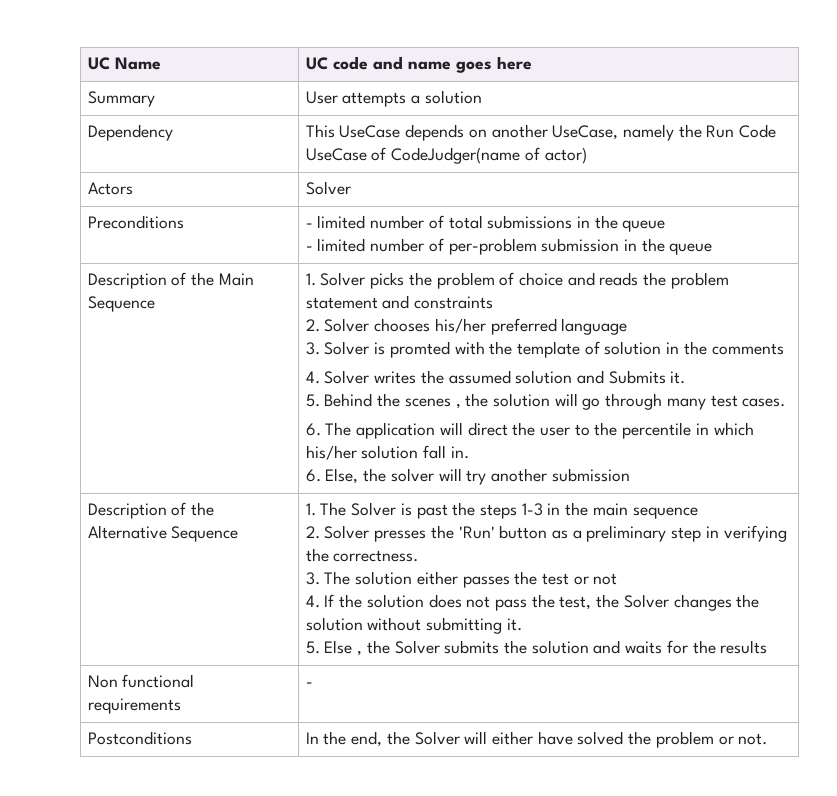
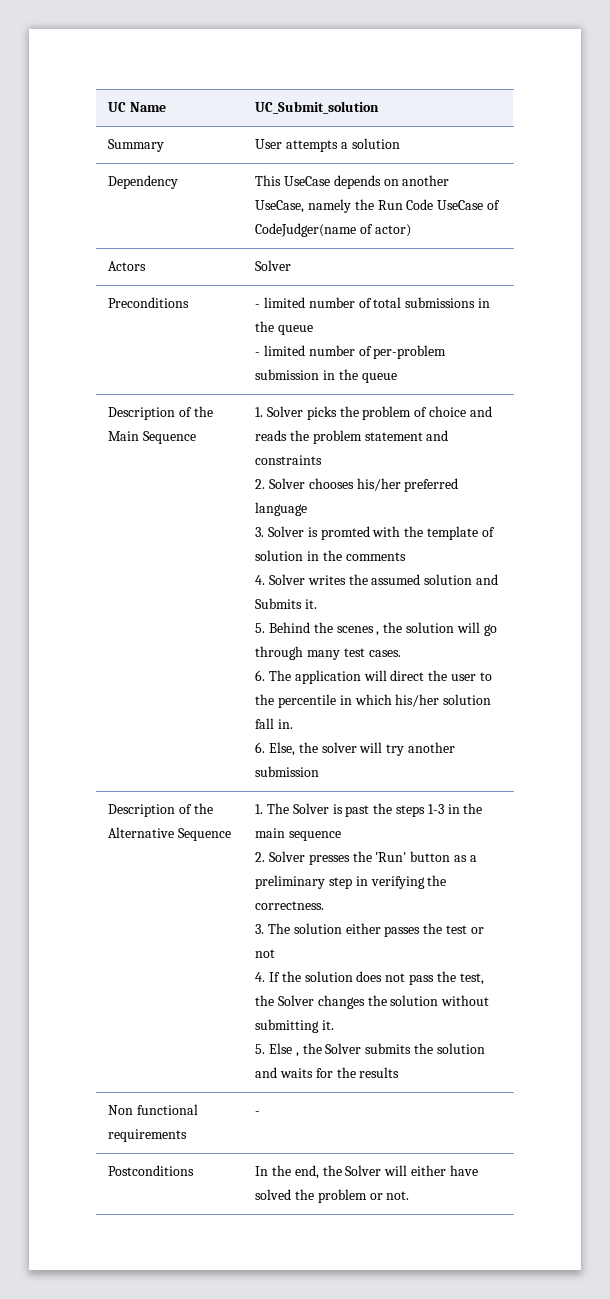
- UC Name | UC code and name goes here
+ UC Name | UC_Submit_solution

